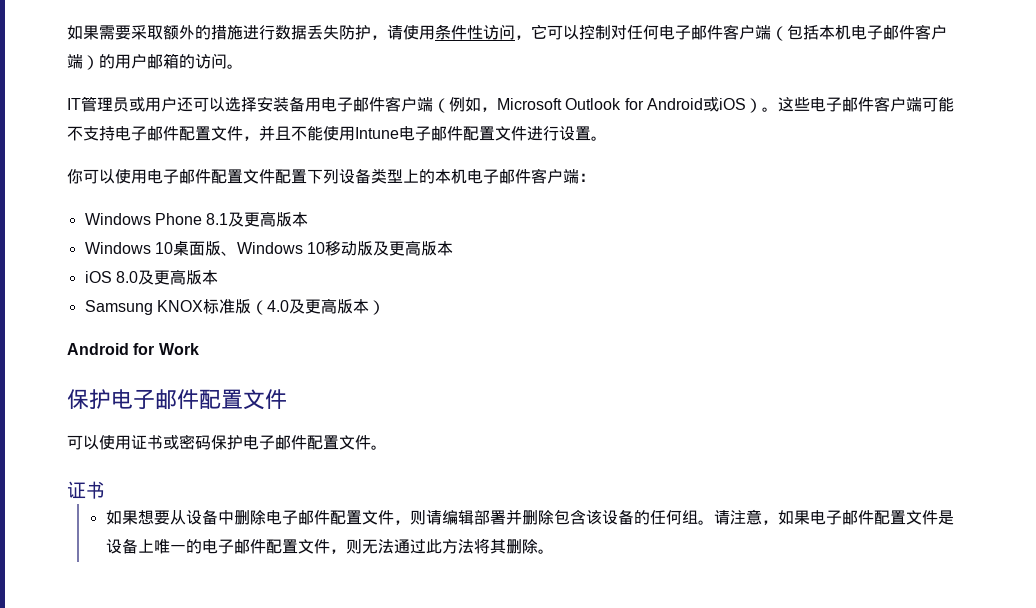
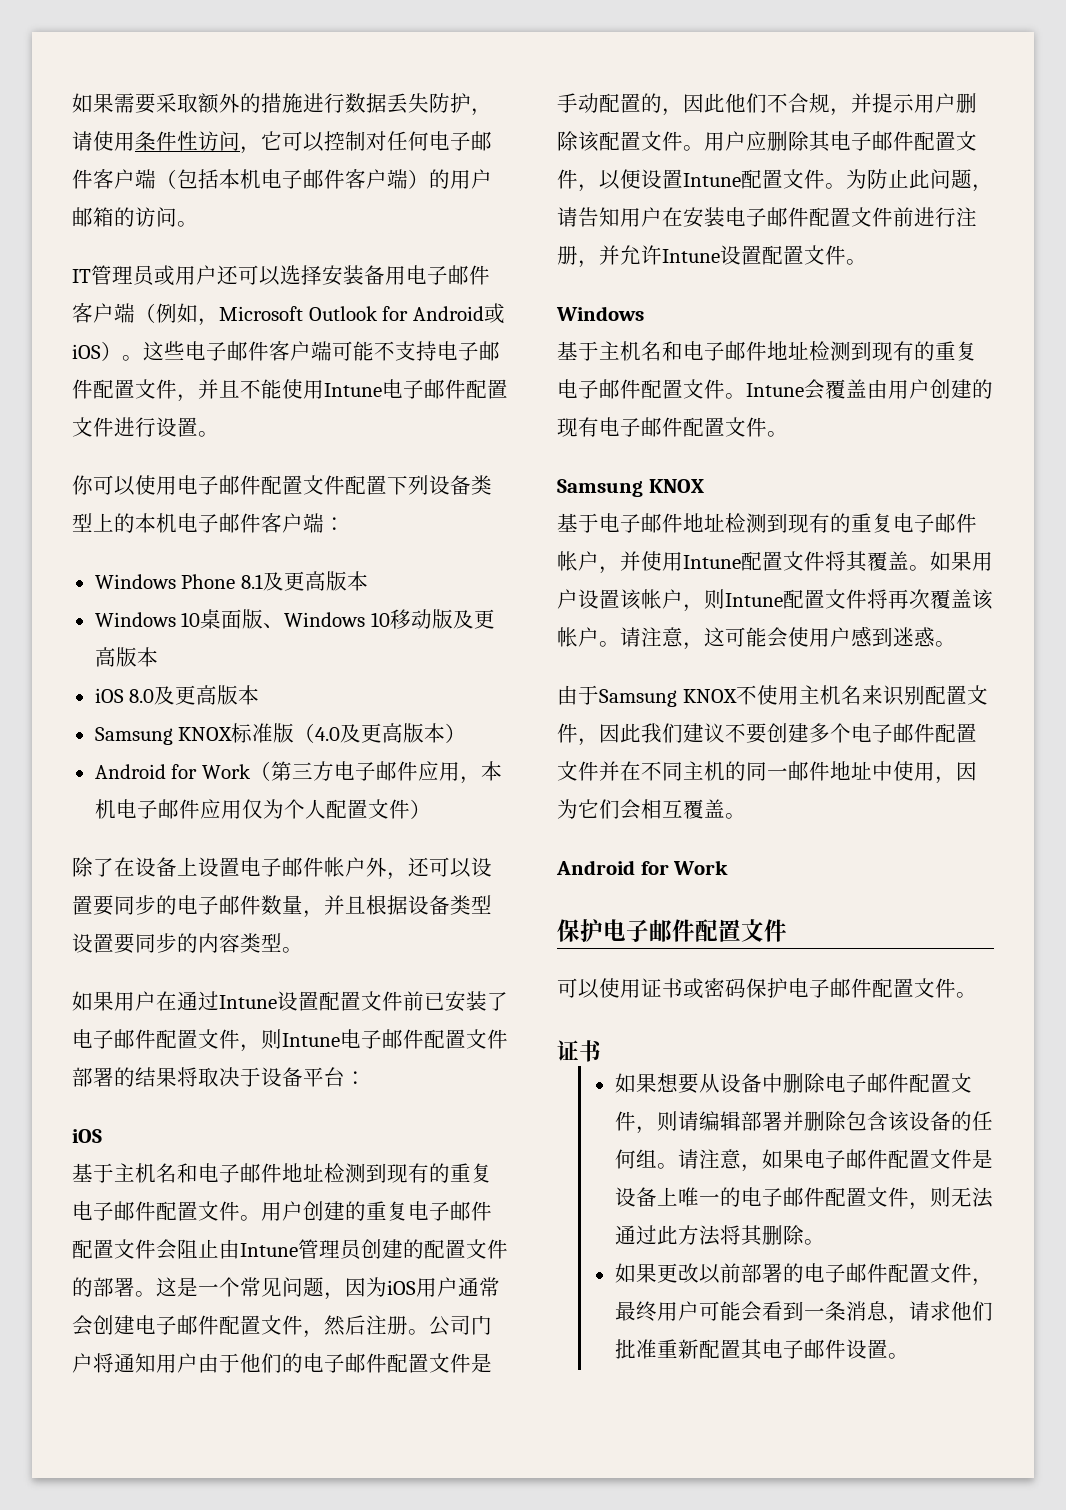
+ Android for Work（第三方电子邮件应用，本机电子邮件应用仅为个人配置文件）
+ 除了在设备上设置电子邮件帐户外，还可以设置要同步的电子邮件数量，并且根据设备类型设置要同步的内容类型。
+ 如果用户在通过Intune设置配置文件前已安装了电子邮件配置文件，则Intune电子邮件配置文件部署的结果将取决于设备平台：
+ iOS
+ 基于主机名和电子邮件地址检测到现有的重复电子邮件配置文件。用户创建的重复电子邮件配置文件会阻止由Intune管理员创建的配置文件的部署。这是一个常见问题，因为iOS用户通常会创建电子邮件配置文件，然后注册。公司门户将通知用户由于他们的电子邮件配置文件是手动配置的，因此他们不合规，并提示用户删除该配置文件。用户应删除其电子邮件配置文件，以便设置Intune配置文件。为防止此问题，请告知用户在安装电子邮件配置文件前进行注册，并允许Intune设置配置文件。
+ Windows
+ 基于主机名和电子邮件地址检测到现有的重复电子邮件配置文件。Intune会覆盖由用户创建的现有电子邮件配置文件。
+ Samsung KNOX
+ 基于电子邮件地址检测到现有的重复电子邮件帐户，并使用Intune配置文件将其覆盖。如果用户设置该帐户，则Intune配置文件将再次覆盖该帐户。请注意，这可能会使用户感到迷惑。
+ 由于Samsung KNOX不使用主机名来识别配置文件，因此我们建议不要创建多个电子邮件配置文件并在不同主机的同一邮件地址中使用，因为它们会相互覆盖。
+ 如果更改以前部署的电子邮件配置文件，最终用户可能会看到一条消息，请求他们批准重新配置其电子邮件设置。

